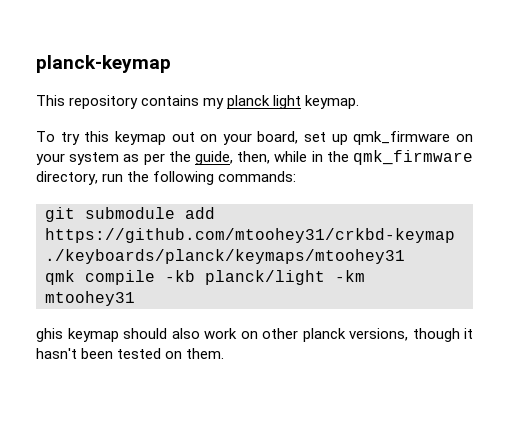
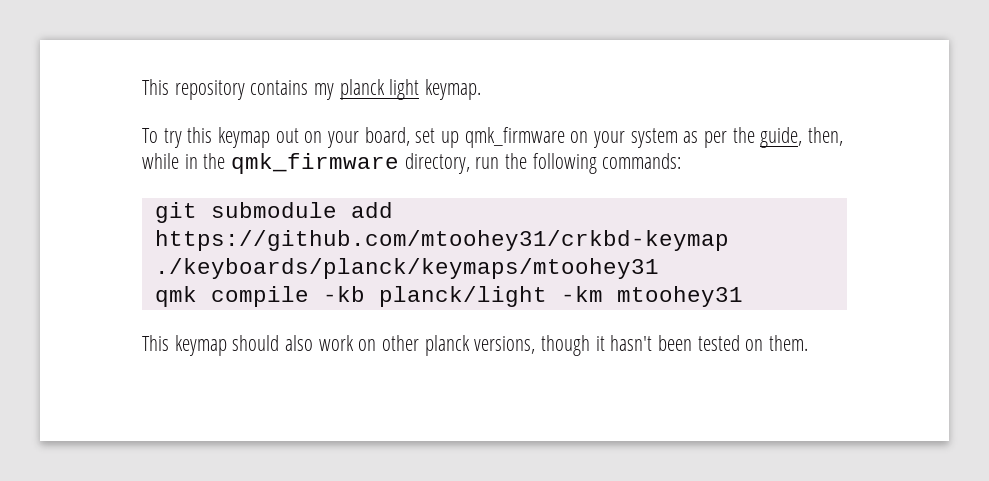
- planck-keymap
- ghis keymap should also work on other planck versions, though it hasn't been tested on them.
+ This keymap should also work on other planck versions, though it hasn't been tested on them.

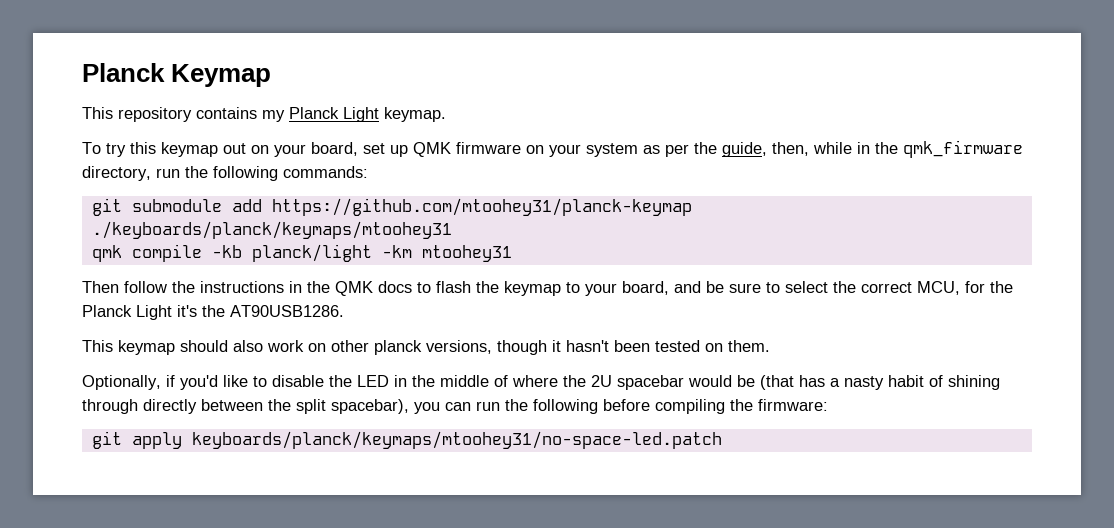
+ Planck Keymap
- This repository contains my planck light keymap.
+ This repository contains my Planck Light keymap.
- To try this keymap out on your board, set up qmk_firmware on your system as per the guide, then, while in the qmk_firmware directory, run the following commands:
+ To try this keymap out on your board, set up QMK firmware on your system as per the guide, then, while in the qmk_firmware directory, run the following commands:
- git submodule add https://github.com/mtoohey31/crkbd-keymap ./keyboards/planck/keymaps/mtoohey31
+ git submodule add https://github.com/mtoohey31/planck-keymap ./keyboards/planck/keymaps/mtoohey31
+ Then follow the instructions in the QMK docs to flash the keymap to your board, and be sure to select the correct MCU, for the Planck Light it's the AT90USB1286.
+ Optionally, if you'd like to disable the LED in the middle of where the 2U spacebar would be (that has a nasty habit of shining through directly between the split spacebar), you can run the following before compiling the firmware:
+ git apply keyboards/planck/keymaps/mtoohey31/no-space-led.patch

